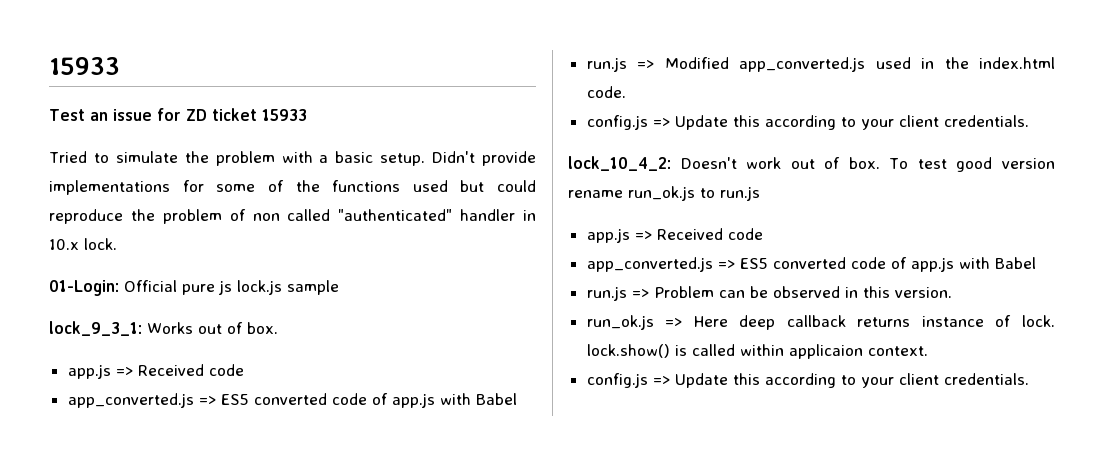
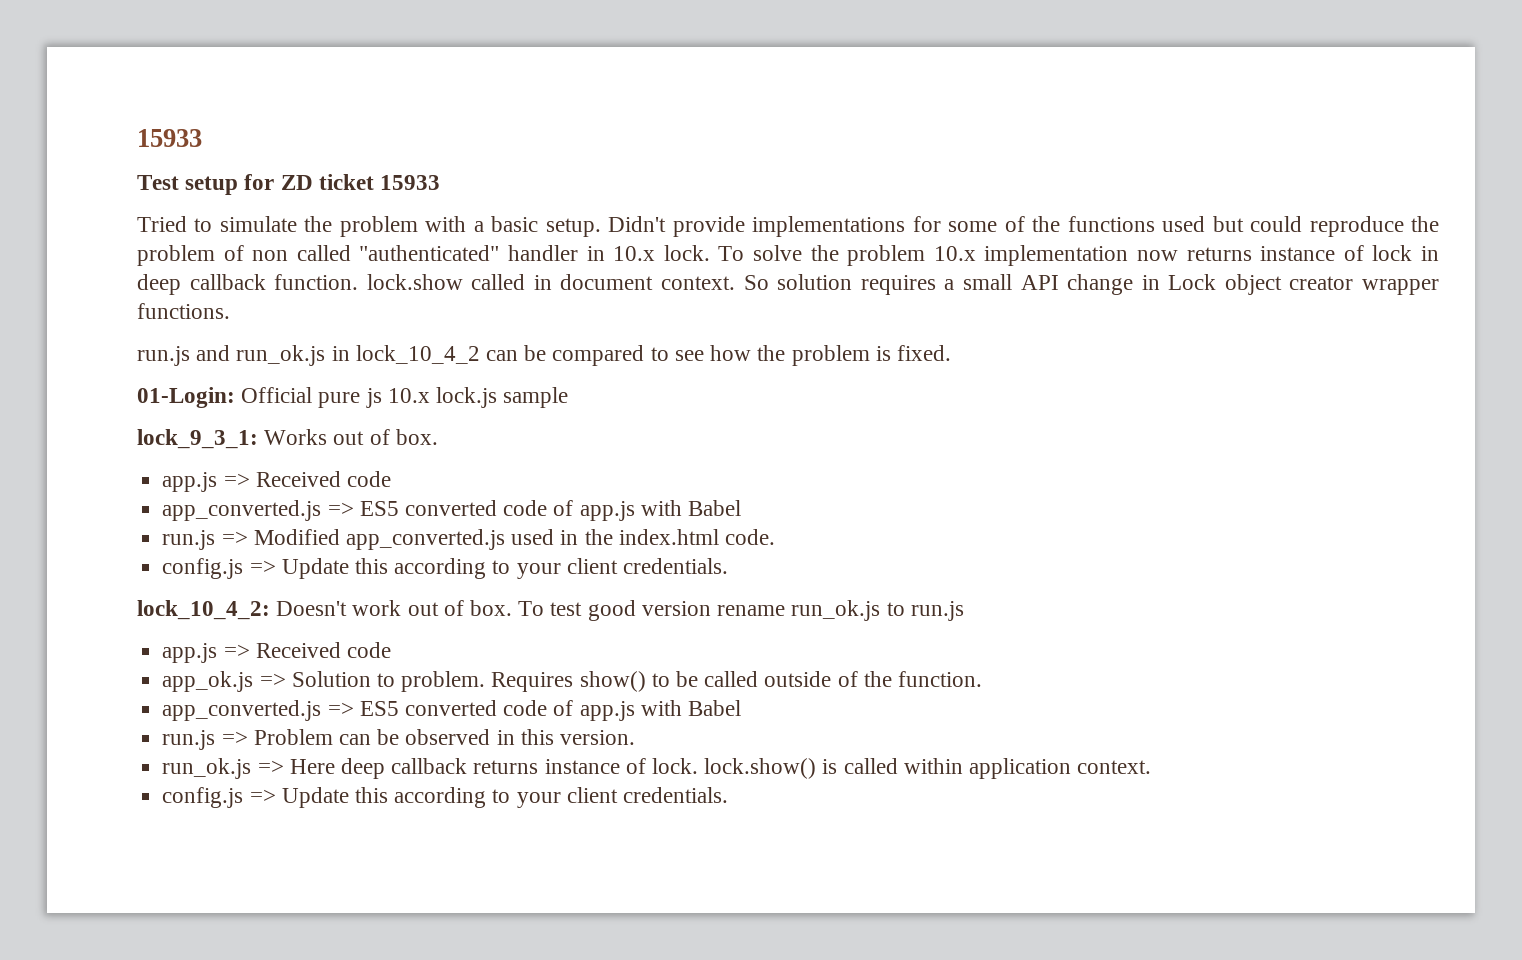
- Test an issue for ZD ticket 15933
+ Test setup for ZD ticket 15933
+ To solve the problem 10.x implementation now returns instance of lock in deep callback function. lock.show called in document context. So solution requires a small API change in Lock object creator wrapper functions.
+ run.js and run_ok.js in lock_10_4_2 can be compared to see how the problem is fixed.
- 01-Login: Official pure js lock.js sample
+ 01-Login: Official pure js 10.x lock.js sample
+ app_ok.js => Solution to problem. Requires show() to be called outside of the function.
- run_ok.js => Here deep callback returns instance of lock. lock.show() is called within applicaion context.
+ run_ok.js => Here deep callback returns instance of lock. lock.show() is called within application context.

